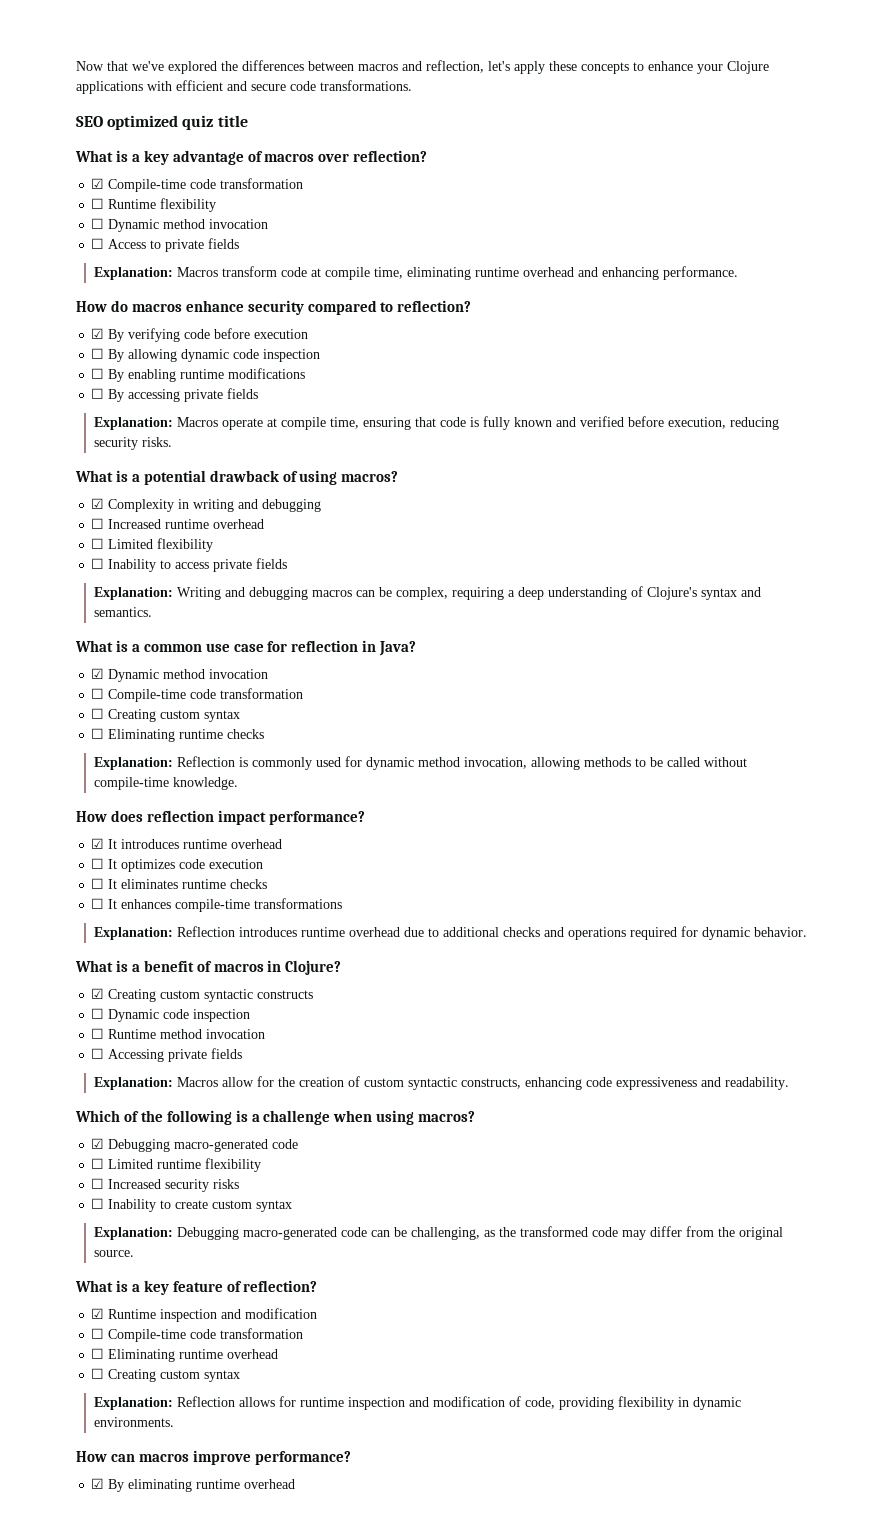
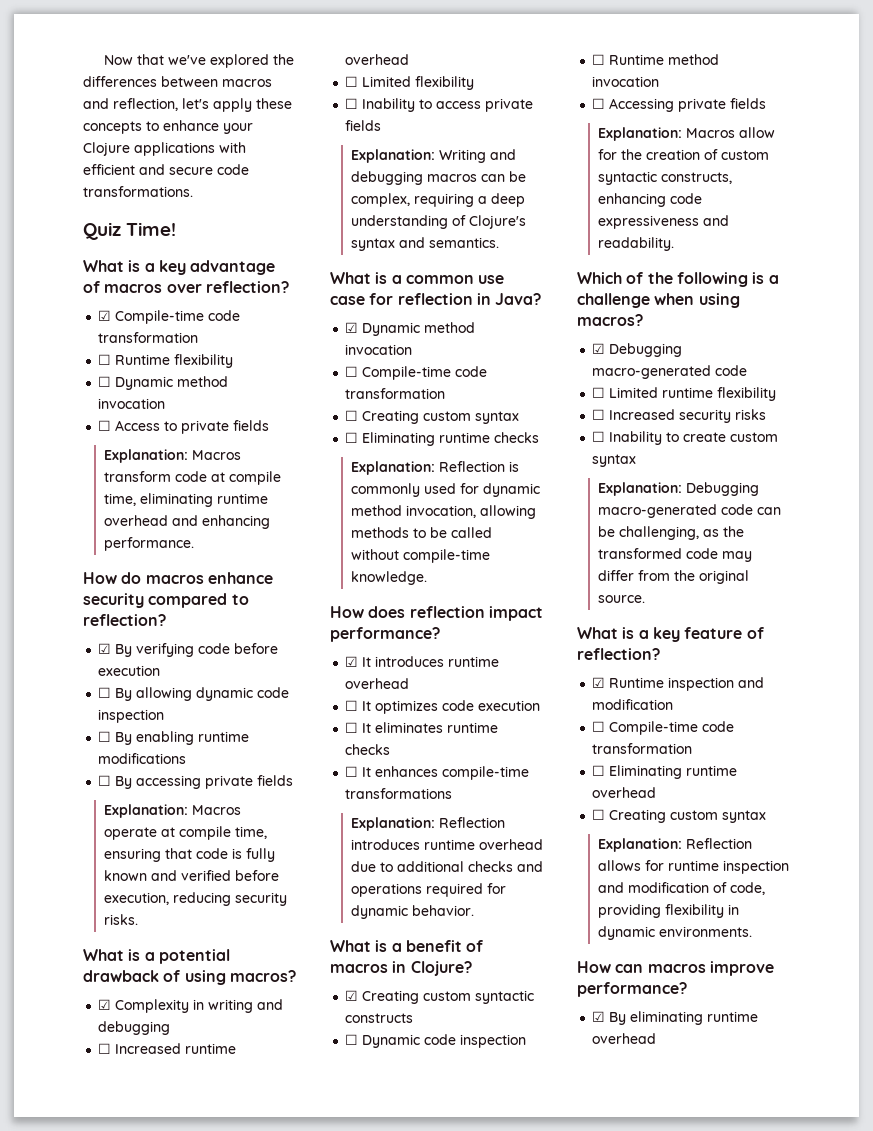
- SEO optimized quiz title
+ Quiz Time!

